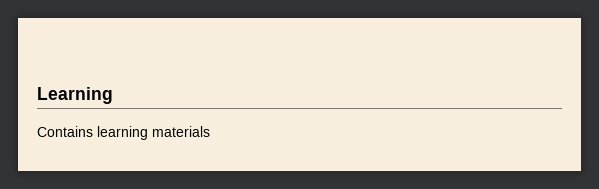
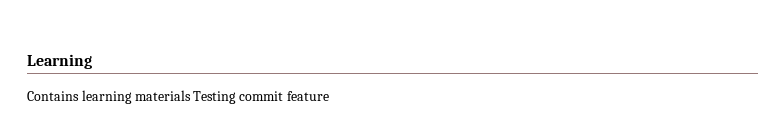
- Contains learning materials
+ Contains learning materials Testing commit feature

